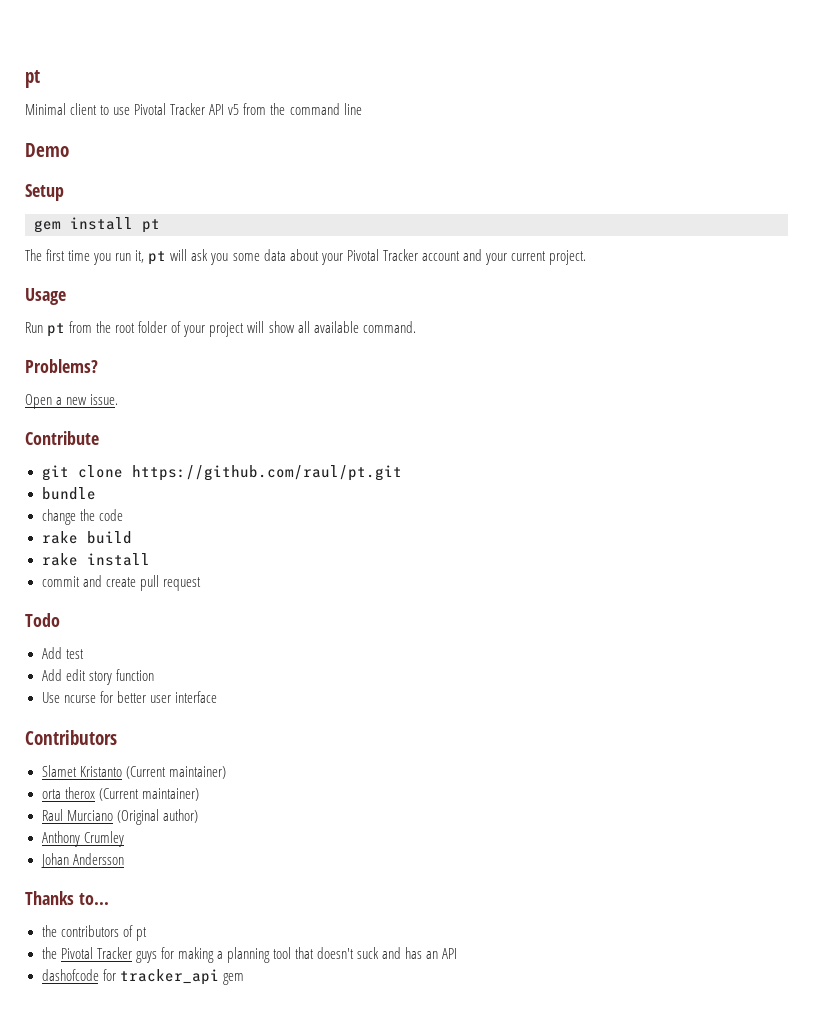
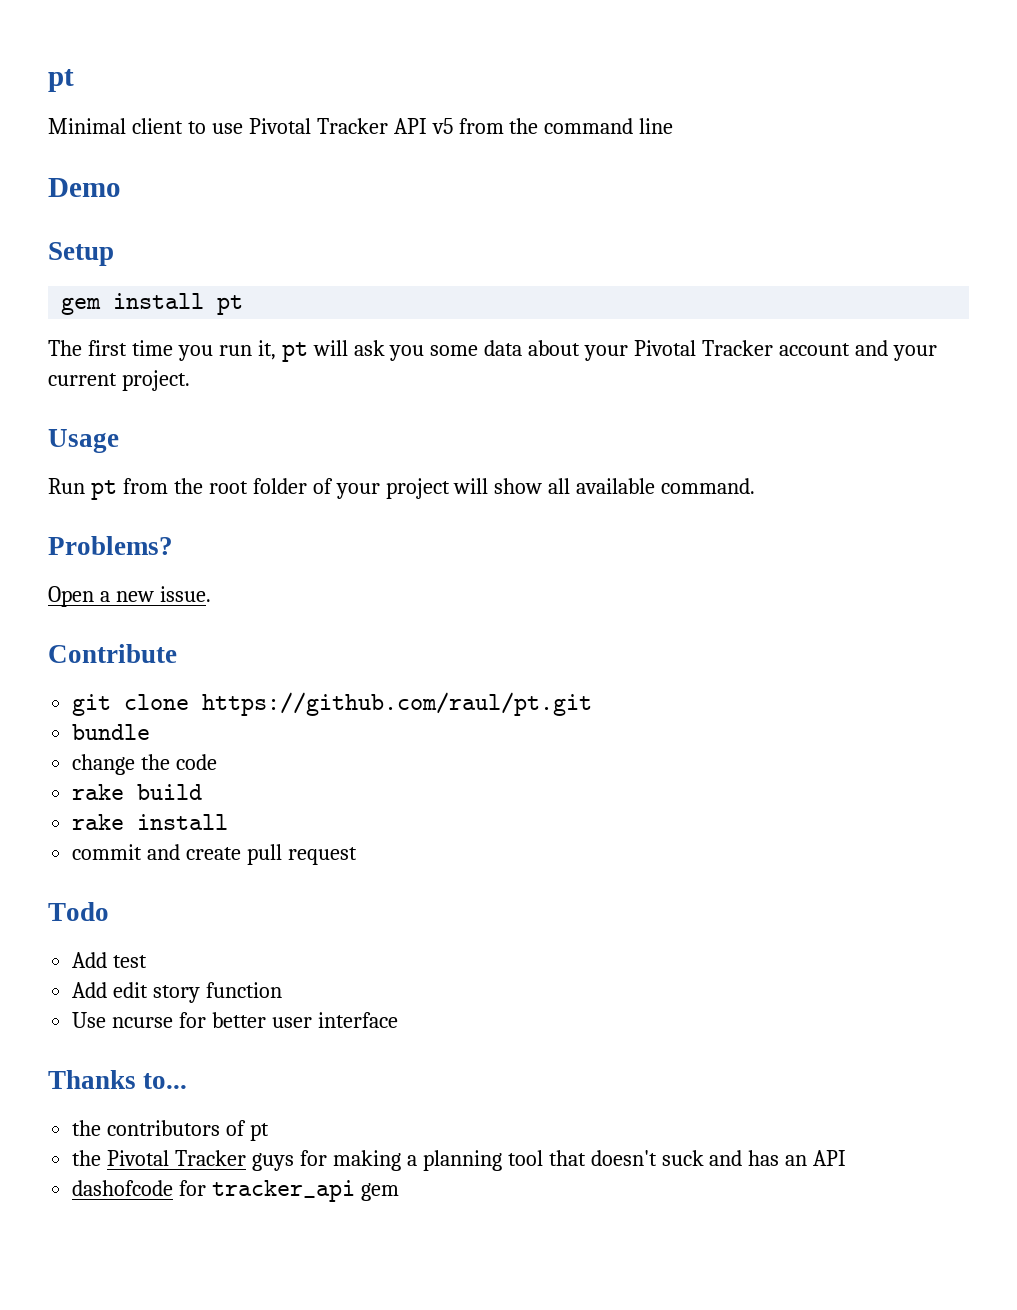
- Contributors
- Slamet Kristanto (Current maintainer)
- orta therox (Current maintainer)
- Raul Murciano (Original author)
- Anthony Crumley
- Johan Andersson

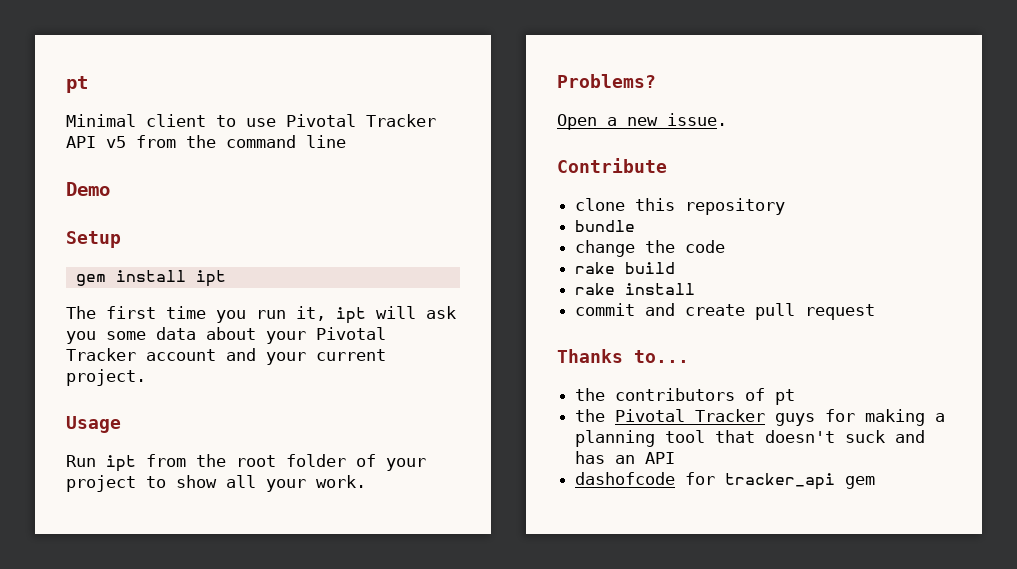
- gem install pt
+ gem install ipt
- The first time you run it, pt will ask you some data about your Pivotal Tracker account and your current project.
+ The first time you run it, ipt will ask you some data about your Pivotal Tracker account and your current project.
- Run pt from the root folder of your project will show all available command.
+ Run ipt from the root folder of your project to show all your work.
- git clone https://github.com/raul/pt.git
+ clone this repository
- Todo
- Add test
- Add edit story function
- Use ncurse for better user interface

